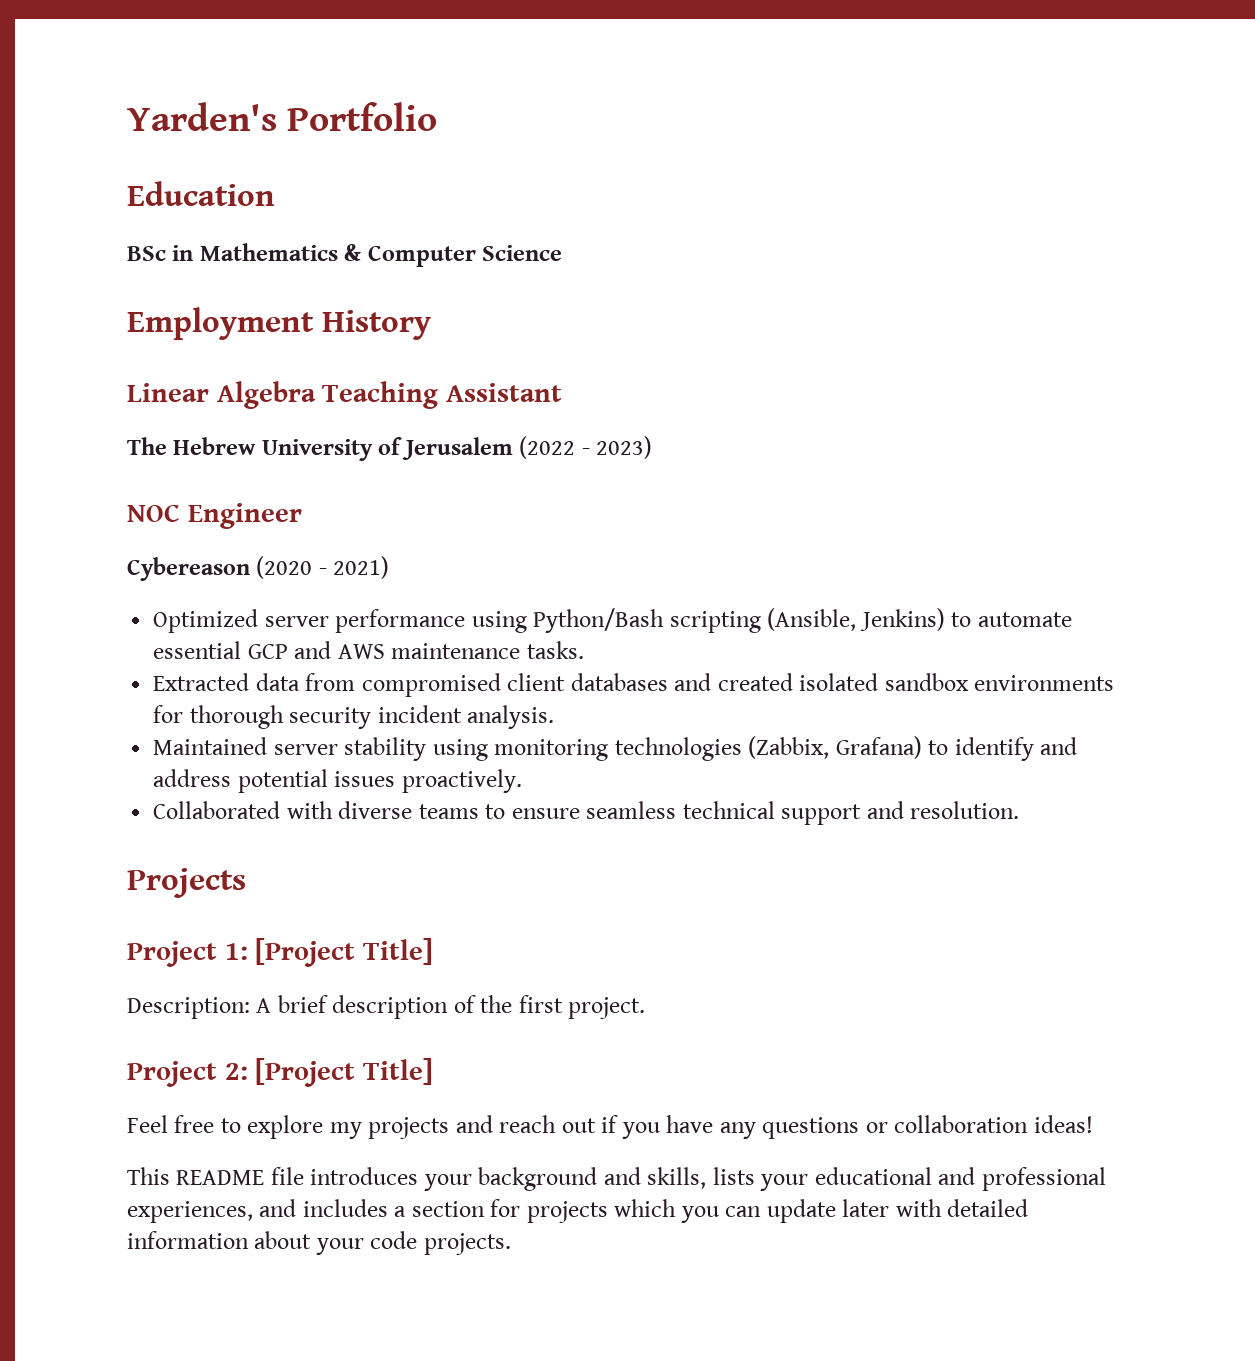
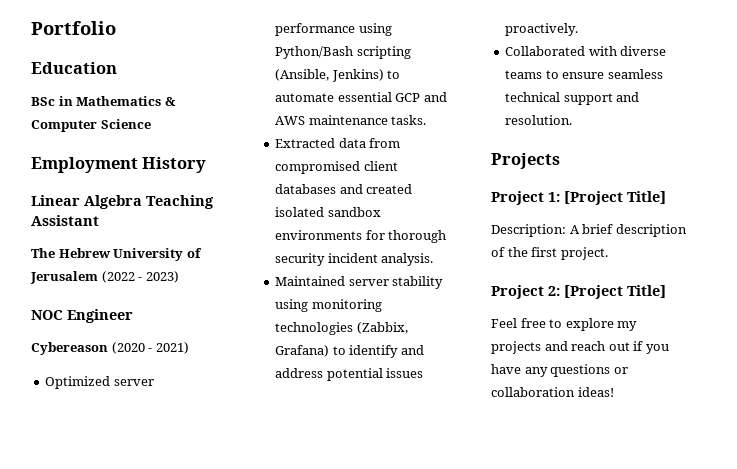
- Yarden's Portfolio
+ Portfolio
- This README file introduces your background and skills, lists your educational and professional experiences, and includes a section for projects which you can update later with detailed information about your code projects.

